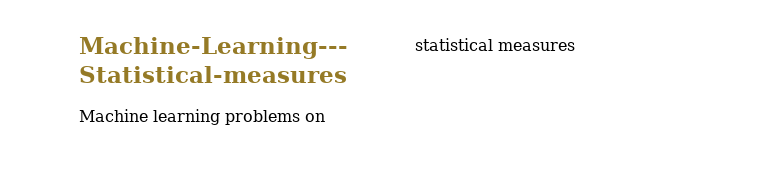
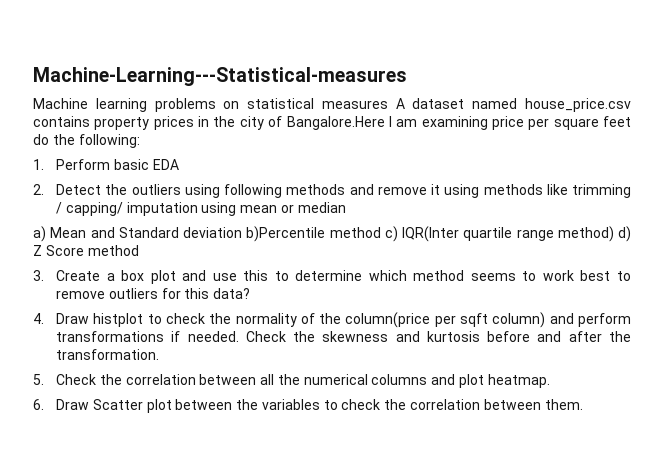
- Machine learning problems on statistical measures
+ Machine learning problems on statistical measures A dataset named house_price.csv contains property prices in the city of Bangalore.Here I am examining price per square feet do the following:
+ 1. Perform basic EDA
+ 2. Detect the outliers using following methods and remove it using methods like trimming / capping/ imputation using mean or median
+ a) Mean and Standard deviation b)Percentile method c) IQR(Inter quartile range method) d) Z Score method
+ 3. Create a box plot and use this to determine which method seems to work best to remove outliers for this data?
+ 4. Draw histplot to check the normality of the column(price per sqft column) and perform transformations if needed. Check the skewness and kurtosis before and after the transformation.
+ 5. Check the correlation between all the numerical columns and plot heatmap.
+ 6. Draw Scatter plot between the variables to check the correlation between them.

